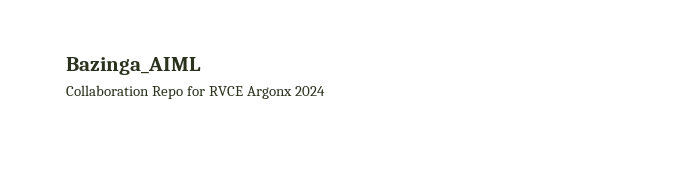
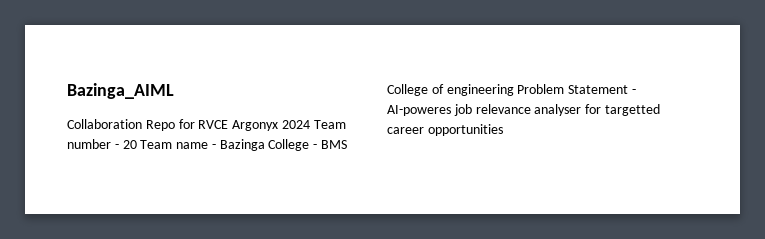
- Collaboration Repo for RVCE Argonx 2024
+ Collaboration Repo for RVCE Argonyx 2024 Team number - 20 Team name - Bazinga College - BMS College of engineering Problem Statement - AI-poweres job relevance analyser for targetted career opportunities

